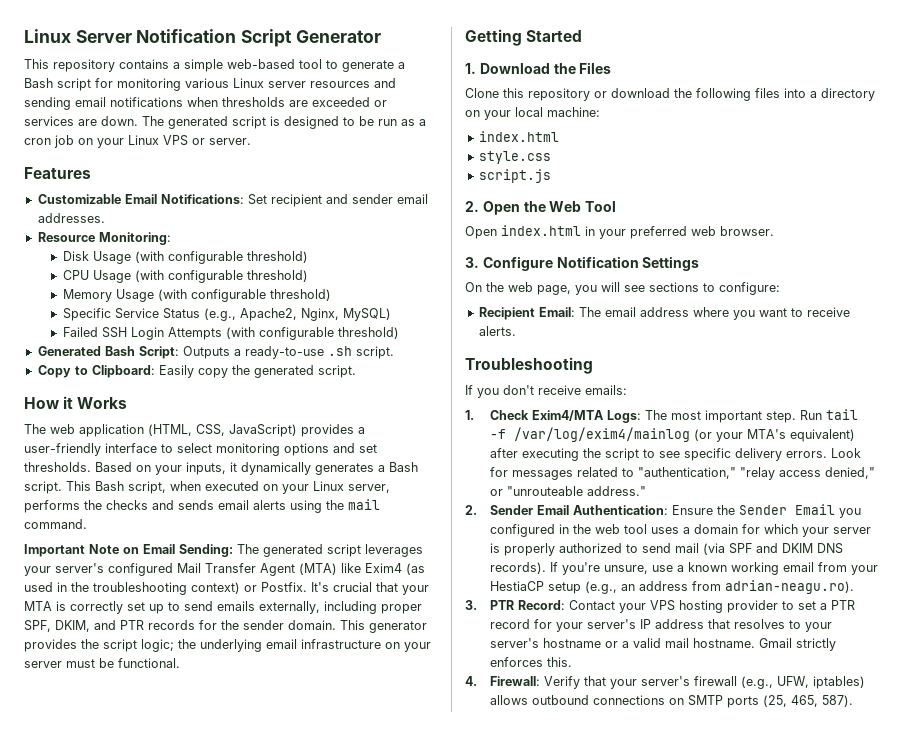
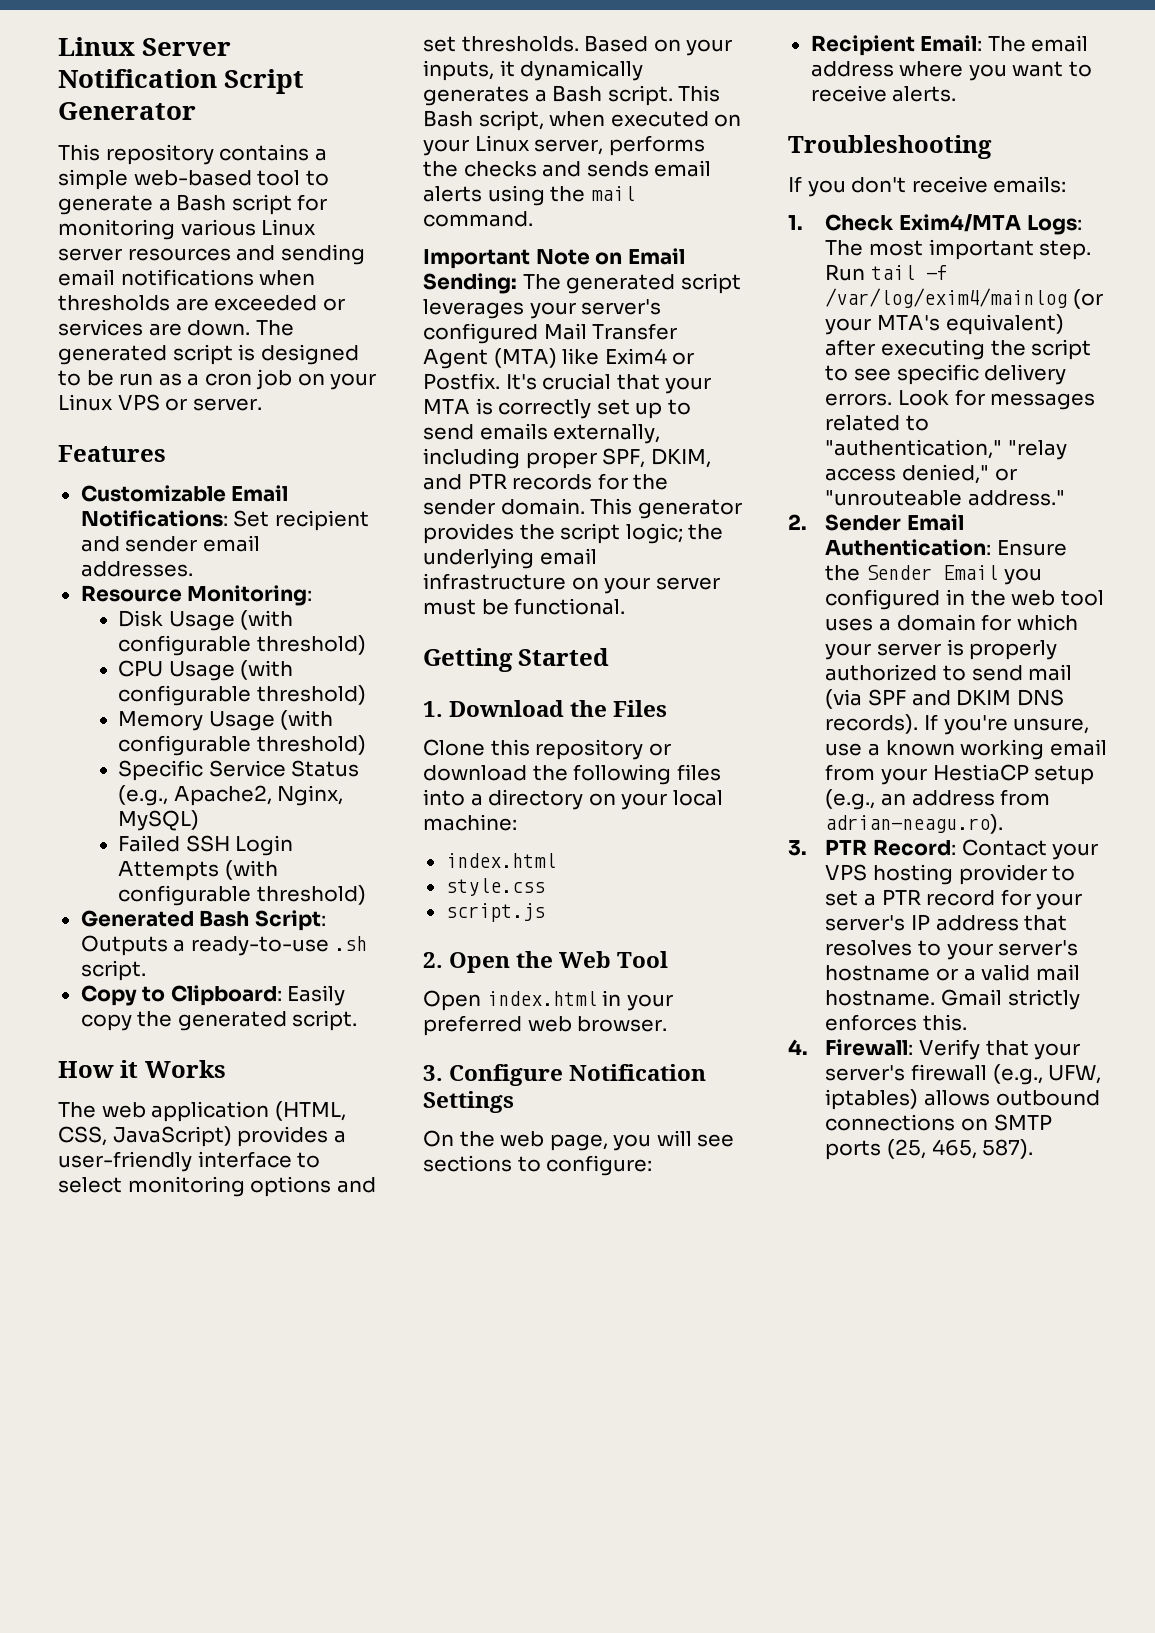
- Important Note on Email Sending: The generated script leverages your server's configured Mail Transfer Agent (MTA) like Exim4 (as used in the troubleshooting context) or Postfix.
+ Important Note on Email Sending: The generated script leverages your server's configured Mail Transfer Agent (MTA) like Exim4 or Postfix.

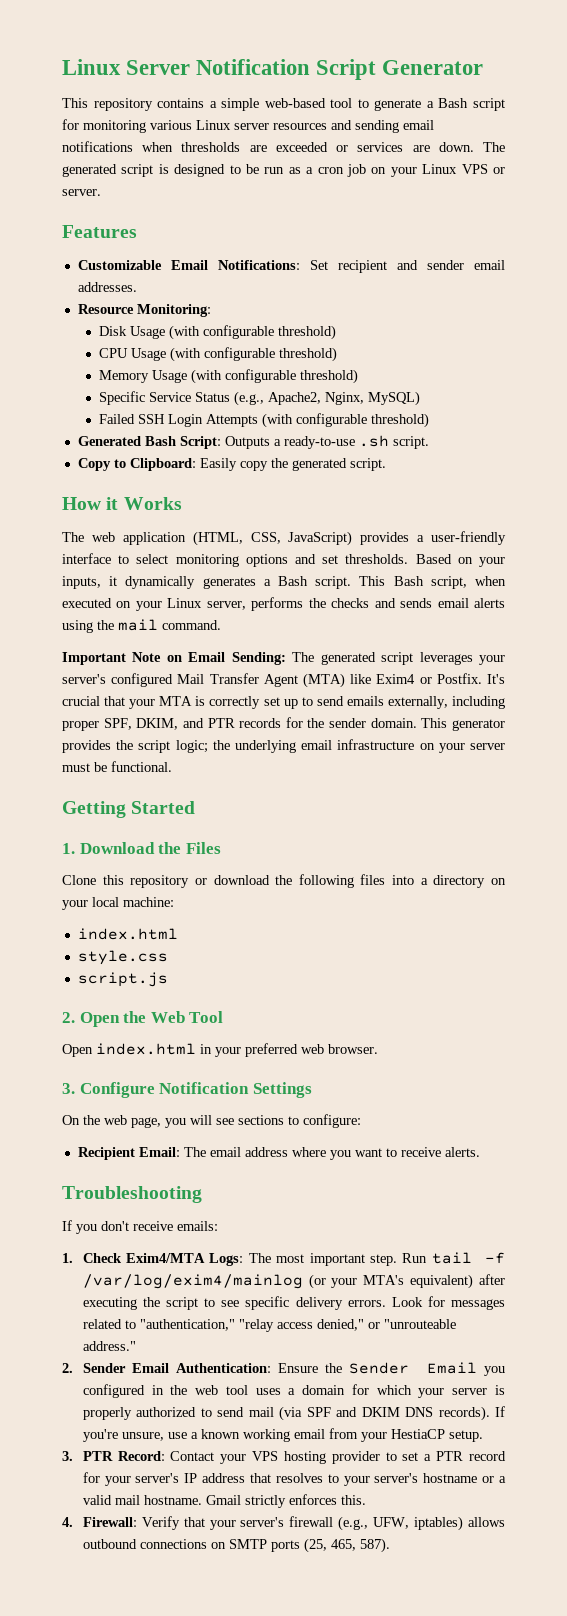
- If you're unsure, use a known working email from your HestiaCP setup (e.g., an address from adrian-neagu.ro).
+ If you're unsure, use a known working email from your HestiaCP setup.

